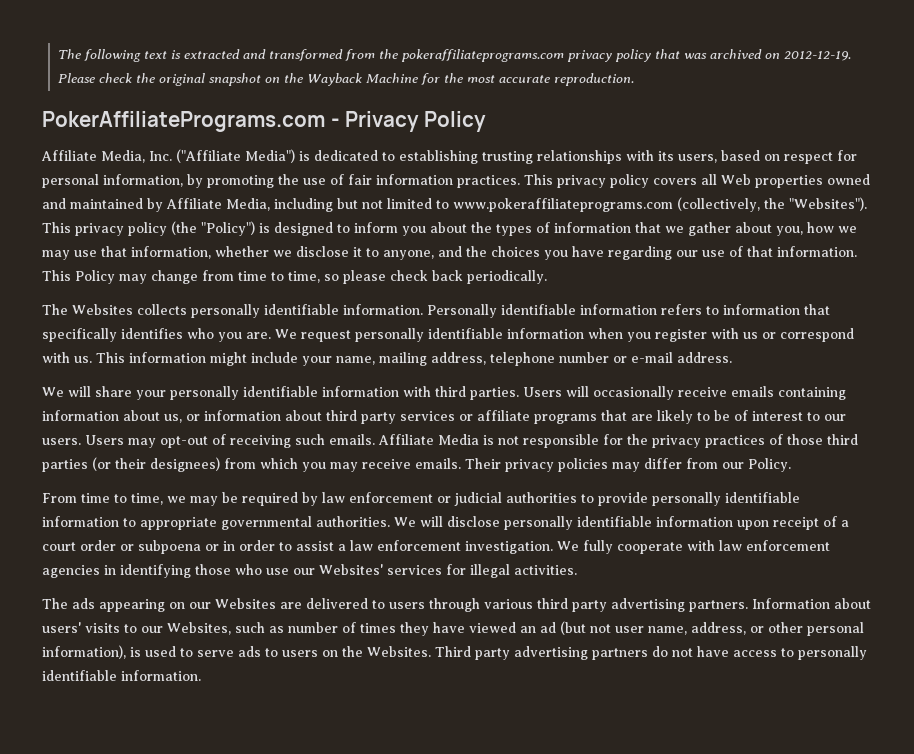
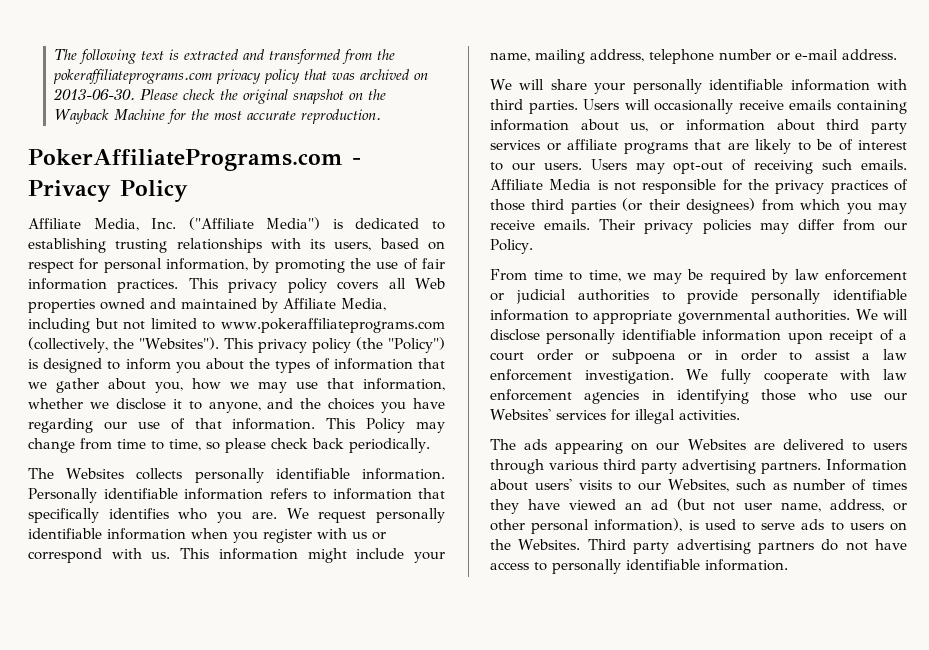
- The following text is extracted and transformed from the pokeraffiliateprograms.com privacy policy that was archived on 2012-12-19.
+ The following text is extracted and transformed from the pokeraffiliateprograms.com privacy policy that was archived on 2013-06-30.

